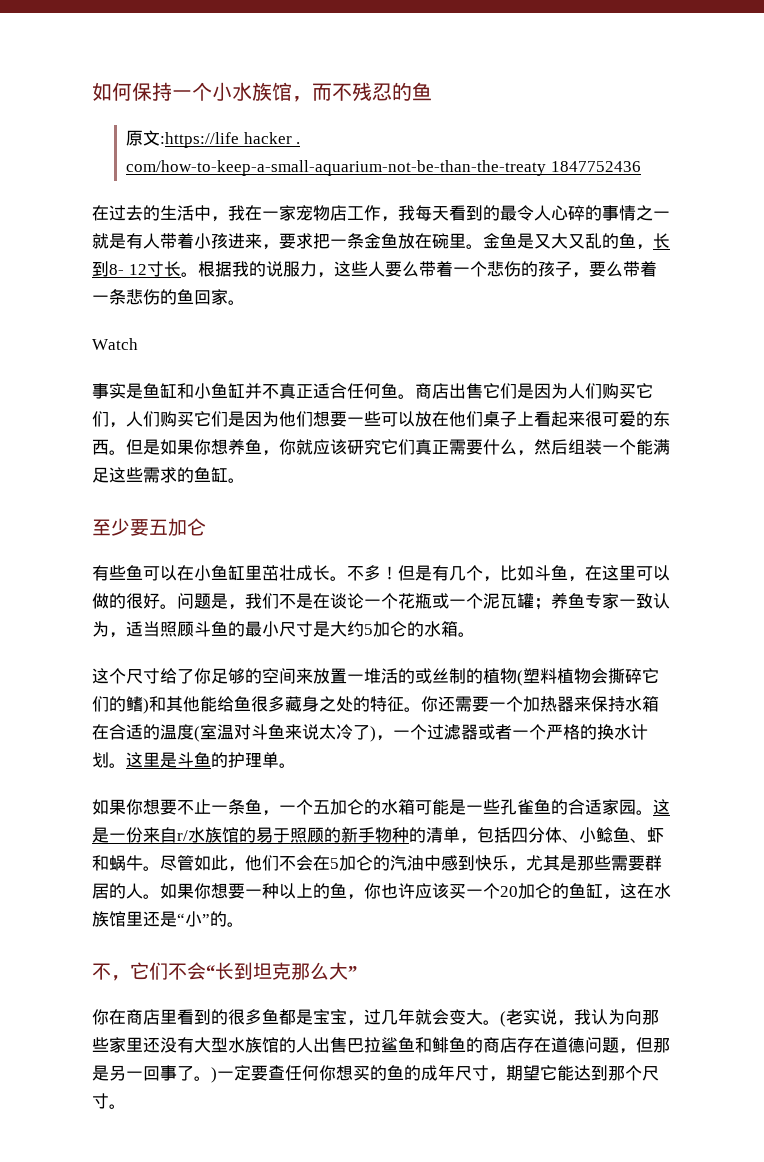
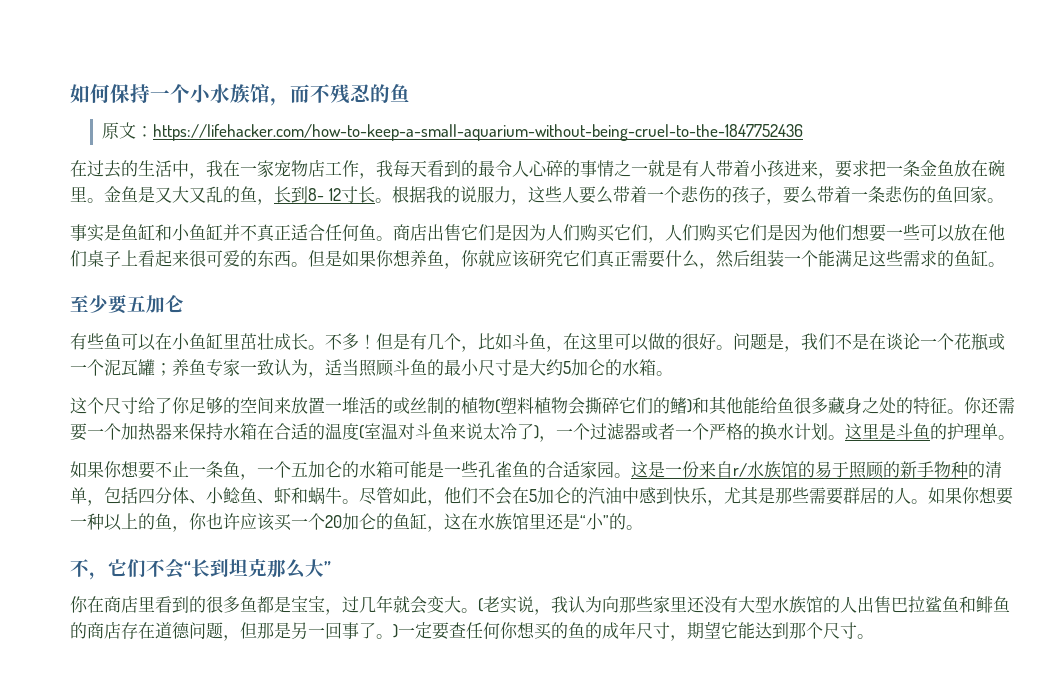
- 原文:https://life hacker . com/how-to-keep-a-small-aquarium-not-be-than-the-treaty 1847752436
+ 原文：https://lifehacker.com/how-to-keep-a-small-aquarium-without-being-cruel-to-the-1847752436
- Watch

